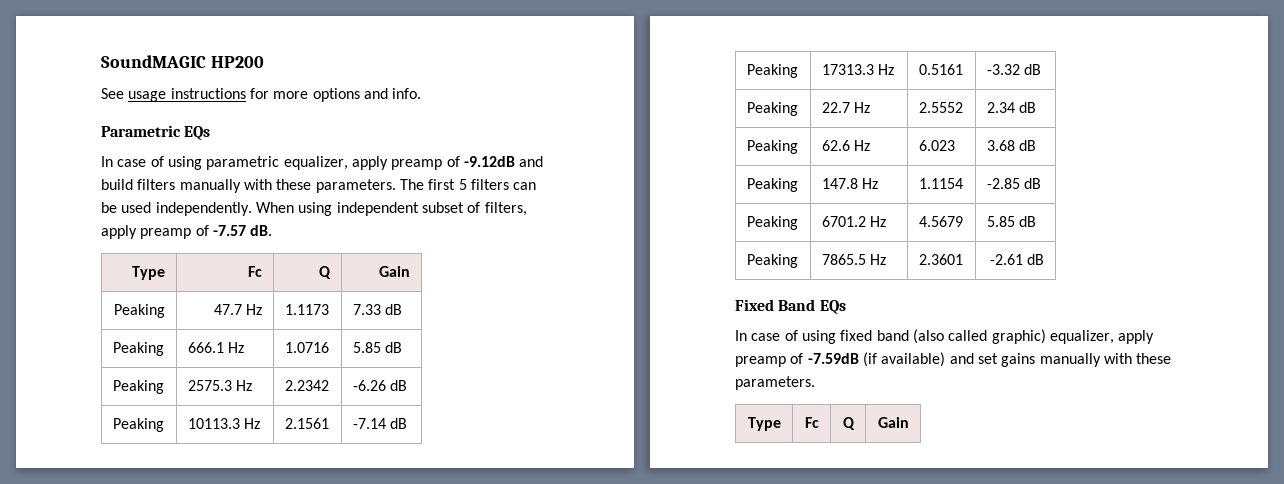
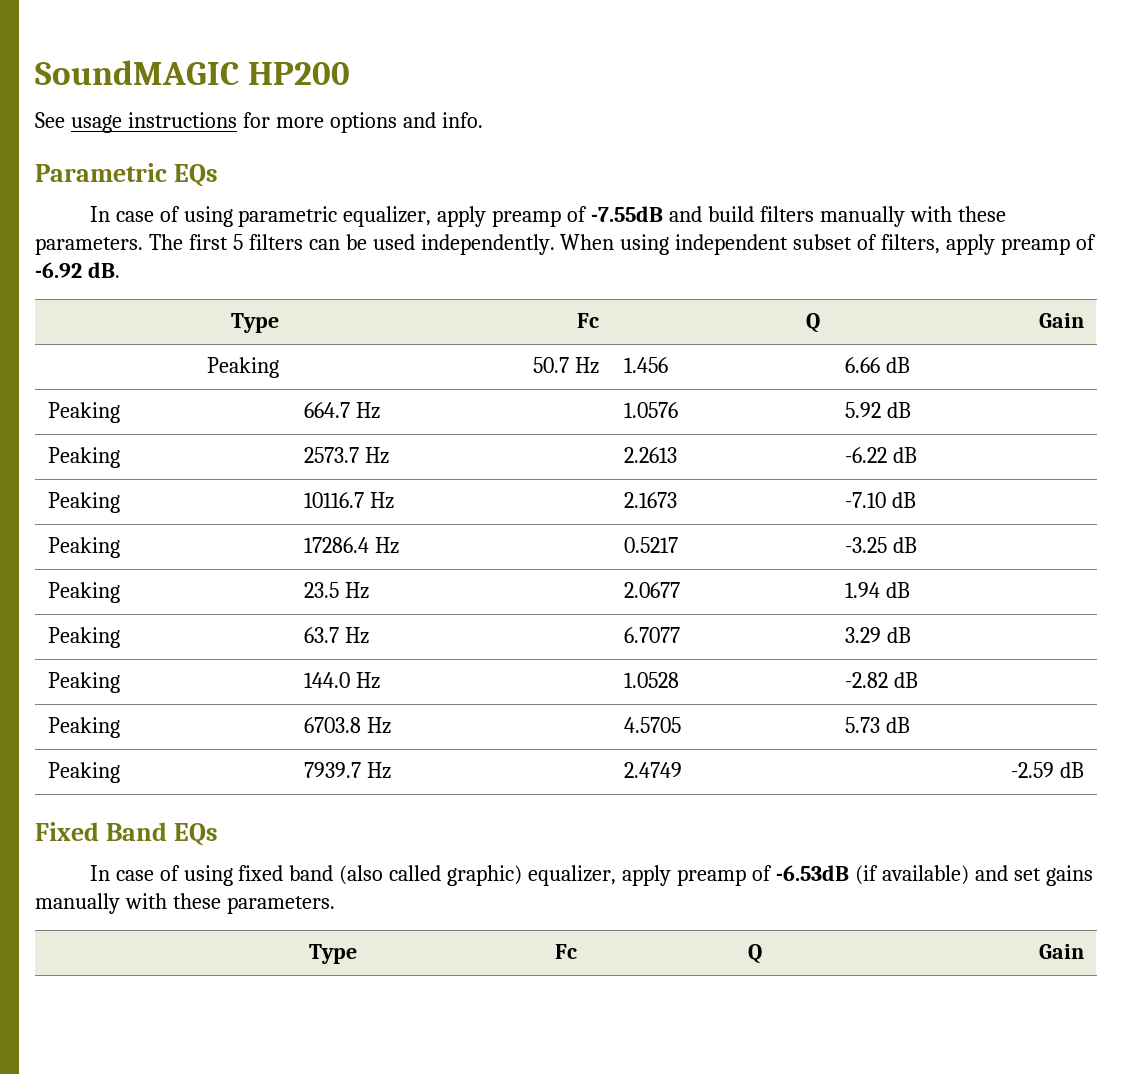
- In case of using parametric equalizer, apply preamp of -9.12dB and build filters manually with these parameters.
+ In case of using parametric equalizer, apply preamp of -7.55dB and build filters manually with these parameters.
- When using independent subset of filters, apply preamp of -7.57 dB.
+ When using independent subset of filters, apply preamp of -6.92 dB.
- Peaking | 47.7 Hz | 1.1173 | 7.33 dB
- Peaking | 666.1 Hz | 1.0716 | 5.85 dB
- Peaking | 2575.3 Hz | 2.2342 | -6.26 dB
- Peaking | 10113.3 Hz | 2.1561 | -7.14 dB
- Peaking | 17313.3 Hz | 0.5161 | -3.32 dB
- Peaking | 22.7 Hz | 2.5552 | 2.34 dB
- Peaking | 62.6 Hz | 6.023 | 3.68 dB
- Peaking | 147.8 Hz | 1.1154 | -2.85 dB
- Peaking | 6701.2 Hz | 4.5679 | 5.85 dB
- Peaking | 7865.5 Hz | 2.3601 | -2.61 dB
+ Peaking | 50.7 Hz | 1.456 | 6.66 dB
+ Peaking | 664.7 Hz | 1.0576 | 5.92 dB
+ Peaking | 2573.7 Hz | 2.2613 | -6.22 dB
+ Peaking | 10116.7 Hz | 2.1673 | -7.10 dB
+ Peaking | 17286.4 Hz | 0.5217 | -3.25 dB
+ Peaking | 23.5 Hz | 2.0677 | 1.94 dB
+ Peaking | 63.7 Hz | 6.7077 | 3.29 dB
+ Peaking | 144.0 Hz | 1.0528 | -2.82 dB
+ Peaking | 6703.8 Hz | 4.5705 | 5.73 dB
+ Peaking | 7939.7 Hz | 2.4749 | -2.59 dB
- In case of using fixed band (also called graphic) equalizer, apply preamp of -7.59dB (if available) and set gains manually with these parameters.
+ In case of using fixed band (also called graphic) equalizer, apply preamp of -6.53dB (if available) and set gains manually with these parameters.

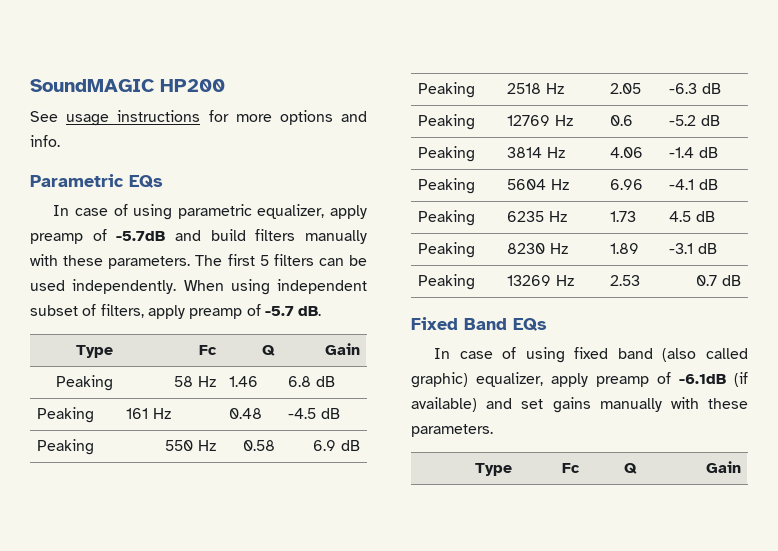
- In case of using parametric equalizer, apply preamp of -7.55dB and build filters manually with these parameters.
+ In case of using parametric equalizer, apply preamp of -5.7dB and build filters manually with these parameters.
- When using independent subset of filters, apply preamp of -6.92 dB.
+ When using independent subset of filters, apply preamp of -5.7 dB.
- Peaking | 50.7 Hz | 1.456 | 6.66 dB
- Peaking | 664.7 Hz | 1.0576 | 5.92 dB
- Peaking | 2573.7 Hz | 2.2613 | -6.22 dB
- Peaking | 10116.7 Hz | 2.1673 | -7.10 dB
- Peaking | 17286.4 Hz | 0.5217 | -3.25 dB
- Peaking | 23.5 Hz | 2.0677 | 1.94 dB
- Peaking | 63.7 Hz | 6.7077 | 3.29 dB
- Peaking | 144.0 Hz | 1.0528 | -2.82 dB
- Peaking | 6703.8 Hz | 4.5705 | 5.73 dB
- Peaking | 7939.7 Hz | 2.4749 | -2.59 dB
+ Peaking | 58 Hz | 1.46 | 6.8 dB
+ Peaking | 161 Hz | 0.48 | -4.5 dB
+ Peaking | 550 Hz | 0.58 | 6.9 dB
+ Peaking | 2518 Hz | 2.05 | -6.3 dB
+ Peaking | 12769 Hz | 0.6 | -5.2 dB
+ Peaking | 3814 Hz | 4.06 | -1.4 dB
+ Peaking | 5604 Hz | 6.96 | -4.1 dB
+ Peaking | 6235 Hz | 1.73 | 4.5 dB
+ Peaking | 8230 Hz | 1.89 | -3.1 dB
+ Peaking | 13269 Hz | 2.53 | 0.7 dB
- In case of using fixed band (also called graphic) equalizer, apply preamp of -6.53dB (if available) and set gains manually with these parameters.
+ In case of using fixed band (also called graphic) equalizer, apply preamp of -6.1dB (if available) and set gains manually with these parameters.

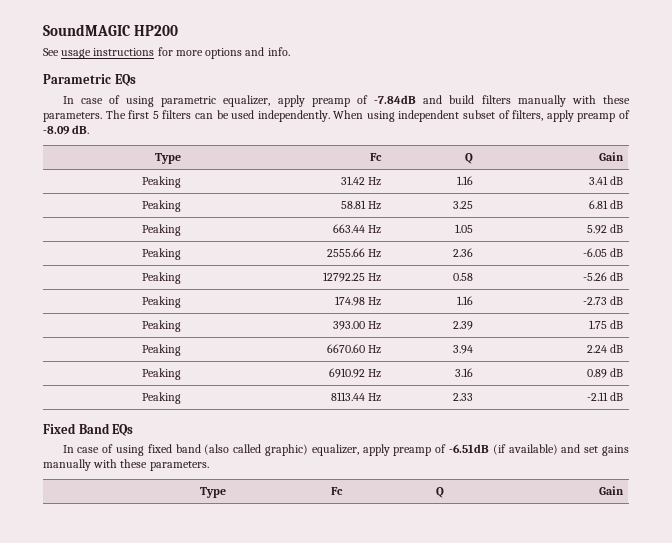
- In case of using parametric equalizer, apply preamp of -5.7dB and build filters manually with these parameters.
+ In case of using parametric equalizer, apply preamp of -7.84dB and build filters manually with these parameters.
- When using independent subset of filters, apply preamp of -5.7 dB.
+ When using independent subset of filters, apply preamp of -8.09 dB.
- Peaking | 58 Hz | 1.46 | 6.8 dB
- Peaking | 161 Hz | 0.48 | -4.5 dB
- Peaking | 550 Hz | 0.58 | 6.9 dB
- Peaking | 2518 Hz | 2.05 | -6.3 dB
- Peaking | 12769 Hz | 0.6 | -5.2 dB
- Peaking | 3814 Hz | 4.06 | -1.4 dB
- Peaking | 5604 Hz | 6.96 | -4.1 dB
- Peaking | 6235 Hz | 1.73 | 4.5 dB
- Peaking | 8230 Hz | 1.89 | -3.1 dB
- Peaking | 13269 Hz | 2.53 | 0.7 dB
+ Peaking | 31.42 Hz | 1.16 | 3.41 dB
+ Peaking | 58.81 Hz | 3.25 | 6.81 dB
+ Peaking | 663.44 Hz | 1.05 | 5.92 dB
+ Peaking | 2555.66 Hz | 2.36 | -6.05 dB
+ Peaking | 12792.25 Hz | 0.58 | -5.26 dB
+ Peaking | 174.98 Hz | 1.16 | -2.73 dB
+ Peaking | 393.00 Hz | 2.39 | 1.75 dB
+ Peaking | 6670.60 Hz | 3.94 | 2.24 dB
+ Peaking | 6910.92 Hz | 3.16 | 0.89 dB
+ Peaking | 8113.44 Hz | 2.33 | -2.11 dB
- In case of using fixed band (also called graphic) equalizer, apply preamp of -6.1dB (if available) and set gains manually with these parameters.
+ In case of using fixed band (also called graphic) equalizer, apply preamp of -6.51dB (if available) and set gains manually with these parameters.

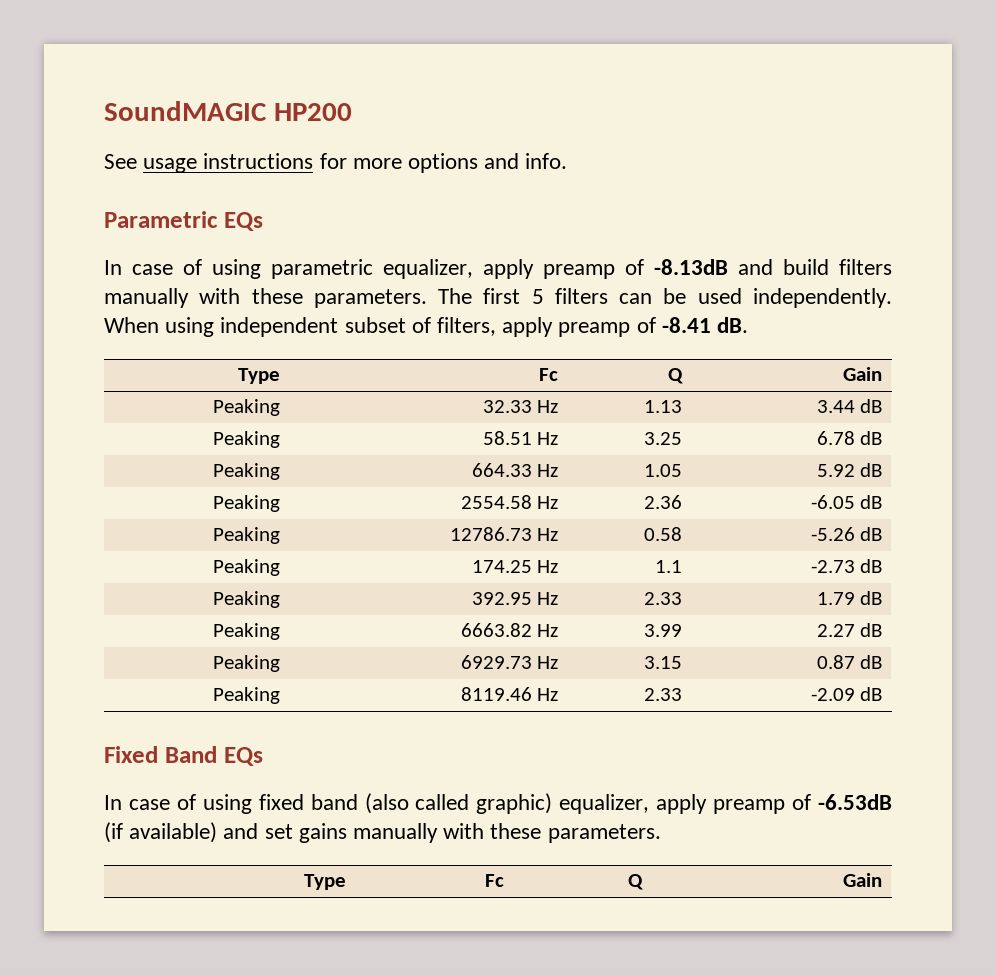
- In case of using parametric equalizer, apply preamp of -7.84dB and build filters manually with these parameters.
+ In case of using parametric equalizer, apply preamp of -8.13dB and build filters manually with these parameters.
- When using independent subset of filters, apply preamp of -8.09 dB.
+ When using independent subset of filters, apply preamp of -8.41 dB.
- Peaking | 31.42 Hz | 1.16 | 3.41 dB
- Peaking | 58.81 Hz | 3.25 | 6.81 dB
- Peaking | 663.44 Hz | 1.05 | 5.92 dB
+ Peaking | 32.33 Hz | 1.13 | 3.44 dB
+ Peaking | 58.51 Hz | 3.25 | 6.78 dB
+ Peaking | 664.33 Hz | 1.05 | 5.92 dB
- Peaking | 2555.66 Hz | 2.36 | -6.05 dB
+ Peaking | 2554.58 Hz | 2.36 | -6.05 dB
- Peaking | 12792.25 Hz | 0.58 | -5.26 dB
+ Peaking | 12786.73 Hz | 0.58 | -5.26 dB
- Peaking | 174.98 Hz | 1.16 | -2.73 dB
+ Peaking | 174.25 Hz | 1.1 | -2.73 dB
- Peaking | 393.00 Hz | 2.39 | 1.75 dB
- Peaking | 6670.60 Hz | 3.94 | 2.24 dB
- Peaking | 6910.92 Hz | 3.16 | 0.89 dB
- Peaking | 8113.44 Hz | 2.33 | -2.11 dB
+ Peaking | 392.95 Hz | 2.33 | 1.79 dB
+ Peaking | 6663.82 Hz | 3.99 | 2.27 dB
+ Peaking | 6929.73 Hz | 3.15 | 0.87 dB
+ Peaking | 8119.46 Hz | 2.33 | -2.09 dB
- In case of using fixed band (also called graphic) equalizer, apply preamp of -6.51dB (if available) and set gains manually with these parameters.
+ In case of using fixed band (also called graphic) equalizer, apply preamp of -6.53dB (if available) and set gains manually with these parameters.

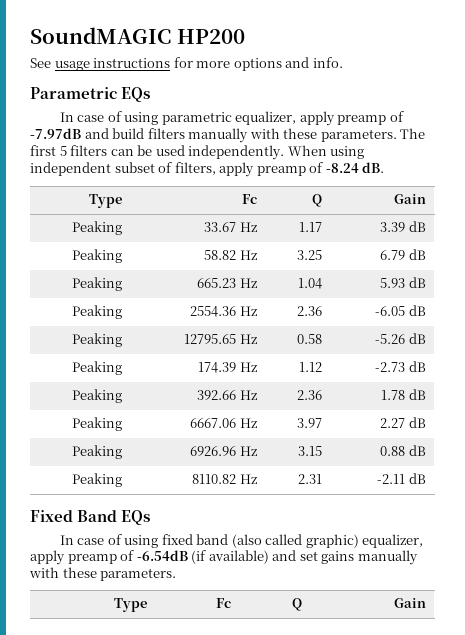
- In case of using parametric equalizer, apply preamp of -8.13dB and build filters manually with these parameters.
+ In case of using parametric equalizer, apply preamp of -7.97dB and build filters manually with these parameters.
- When using independent subset of filters, apply preamp of -8.41 dB.
+ When using independent subset of filters, apply preamp of -8.24 dB.
- Peaking | 32.33 Hz | 1.13 | 3.44 dB
- Peaking | 58.51 Hz | 3.25 | 6.78 dB
- Peaking | 664.33 Hz | 1.05 | 5.92 dB
- Peaking | 2554.58 Hz | 2.36 | -6.05 dB
+ Peaking | 33.67 Hz | 1.17 | 3.39 dB
+ Peaking | 58.82 Hz | 3.25 | 6.79 dB
+ Peaking | 665.23 Hz | 1.04 | 5.93 dB
+ Peaking | 2554.36 Hz | 2.36 | -6.05 dB
- Peaking | 12786.73 Hz | 0.58 | -5.26 dB
+ Peaking | 12795.65 Hz | 0.58 | -5.26 dB
- Peaking | 174.25 Hz | 1.1 | -2.73 dB
+ Peaking | 174.39 Hz | 1.12 | -2.73 dB
- Peaking | 392.95 Hz | 2.33 | 1.79 dB
- Peaking | 6663.82 Hz | 3.99 | 2.27 dB
+ Peaking | 392.66 Hz | 2.36 | 1.78 dB
+ Peaking | 6667.06 Hz | 3.97 | 2.27 dB
- Peaking | 6929.73 Hz | 3.15 | 0.87 dB
- Peaking | 8119.46 Hz | 2.33 | -2.09 dB
+ Peaking | 6926.96 Hz | 3.15 | 0.88 dB
+ Peaking | 8110.82 Hz | 2.31 | -2.11 dB
- In case of using fixed band (also called graphic) equalizer, apply preamp of -6.53dB (if available) and set gains manually with these parameters.
+ In case of using fixed band (also called graphic) equalizer, apply preamp of -6.54dB (if available) and set gains manually with these parameters.

